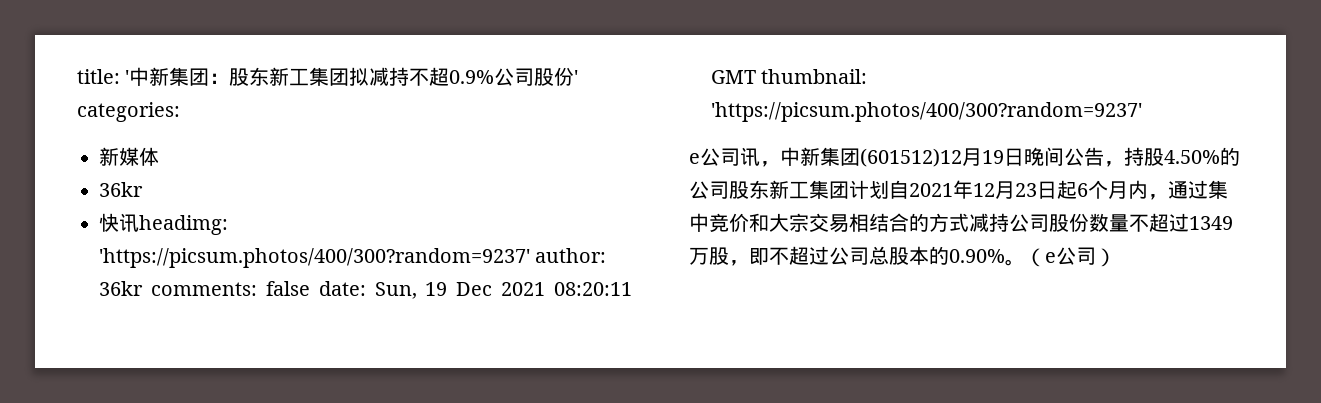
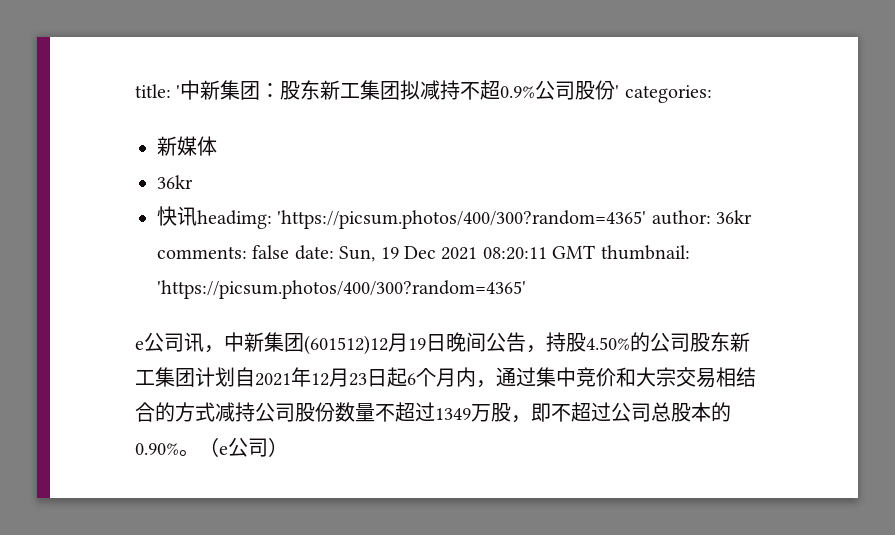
- 快讯headimg: 'https://picsum.photos/400/300?random=9237' author: 36kr comments: false date: Sun, 19 Dec 2021 08:20:11 GMT thumbnail: 'https://picsum.photos/400/300?random=9237'
+ 快讯headimg: 'https://picsum.photos/400/300?random=4365' author: 36kr comments: false date: Sun, 19 Dec 2021 08:20:11 GMT thumbnail: 'https://picsum.photos/400/300?random=4365'

